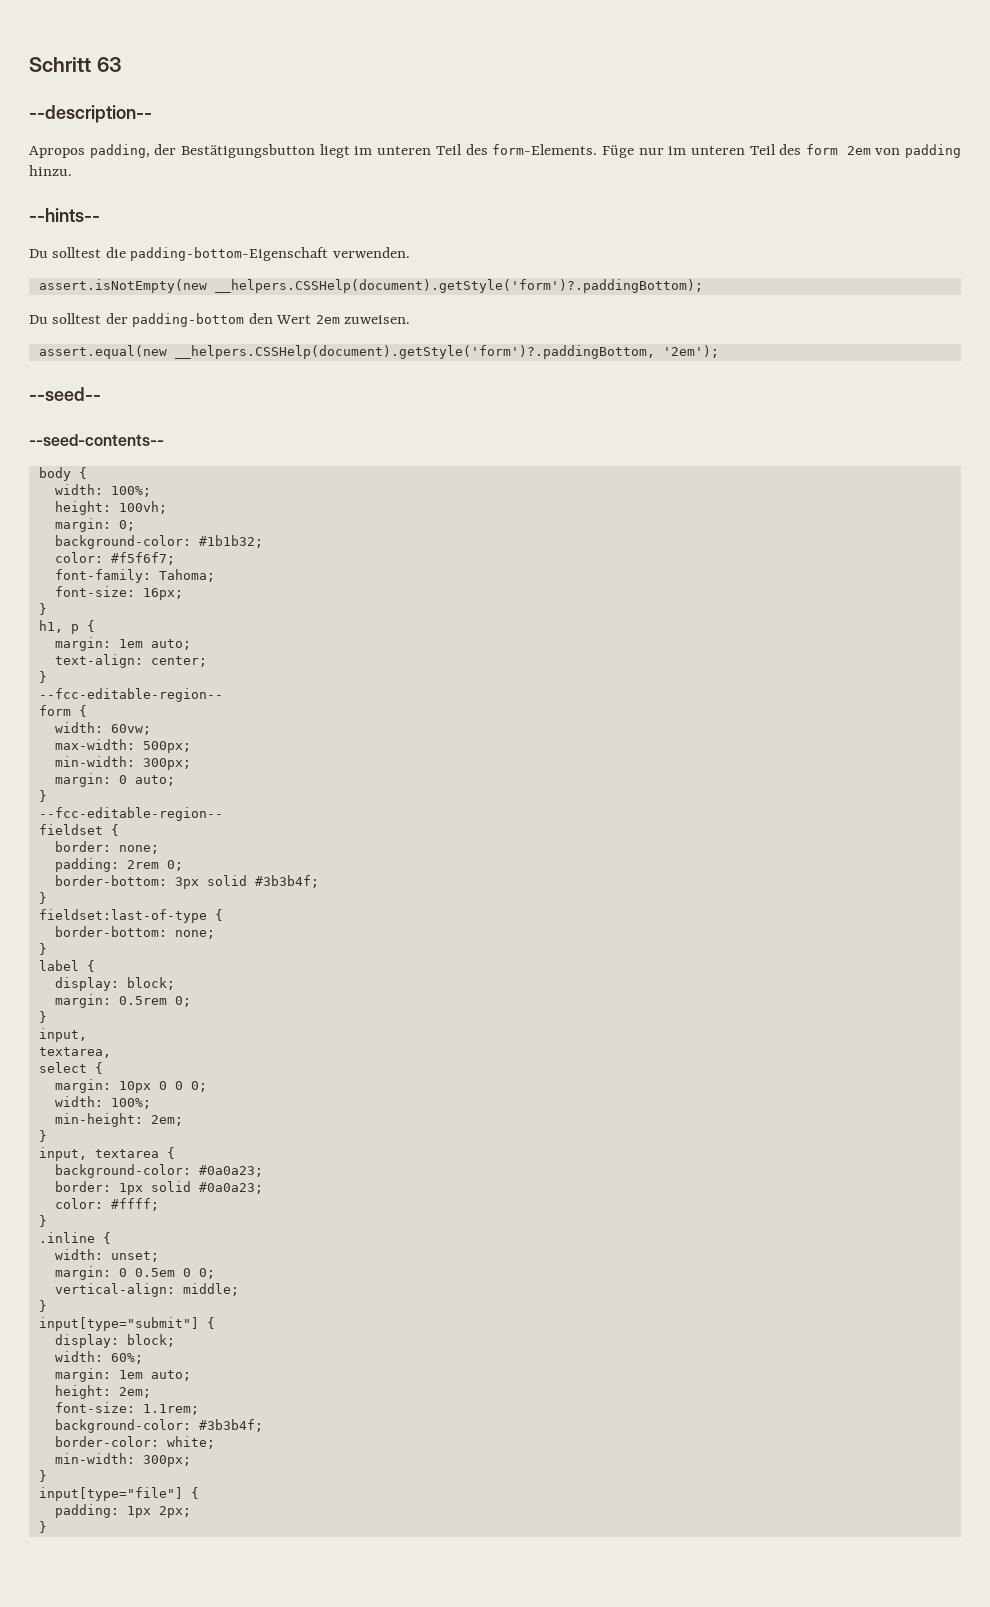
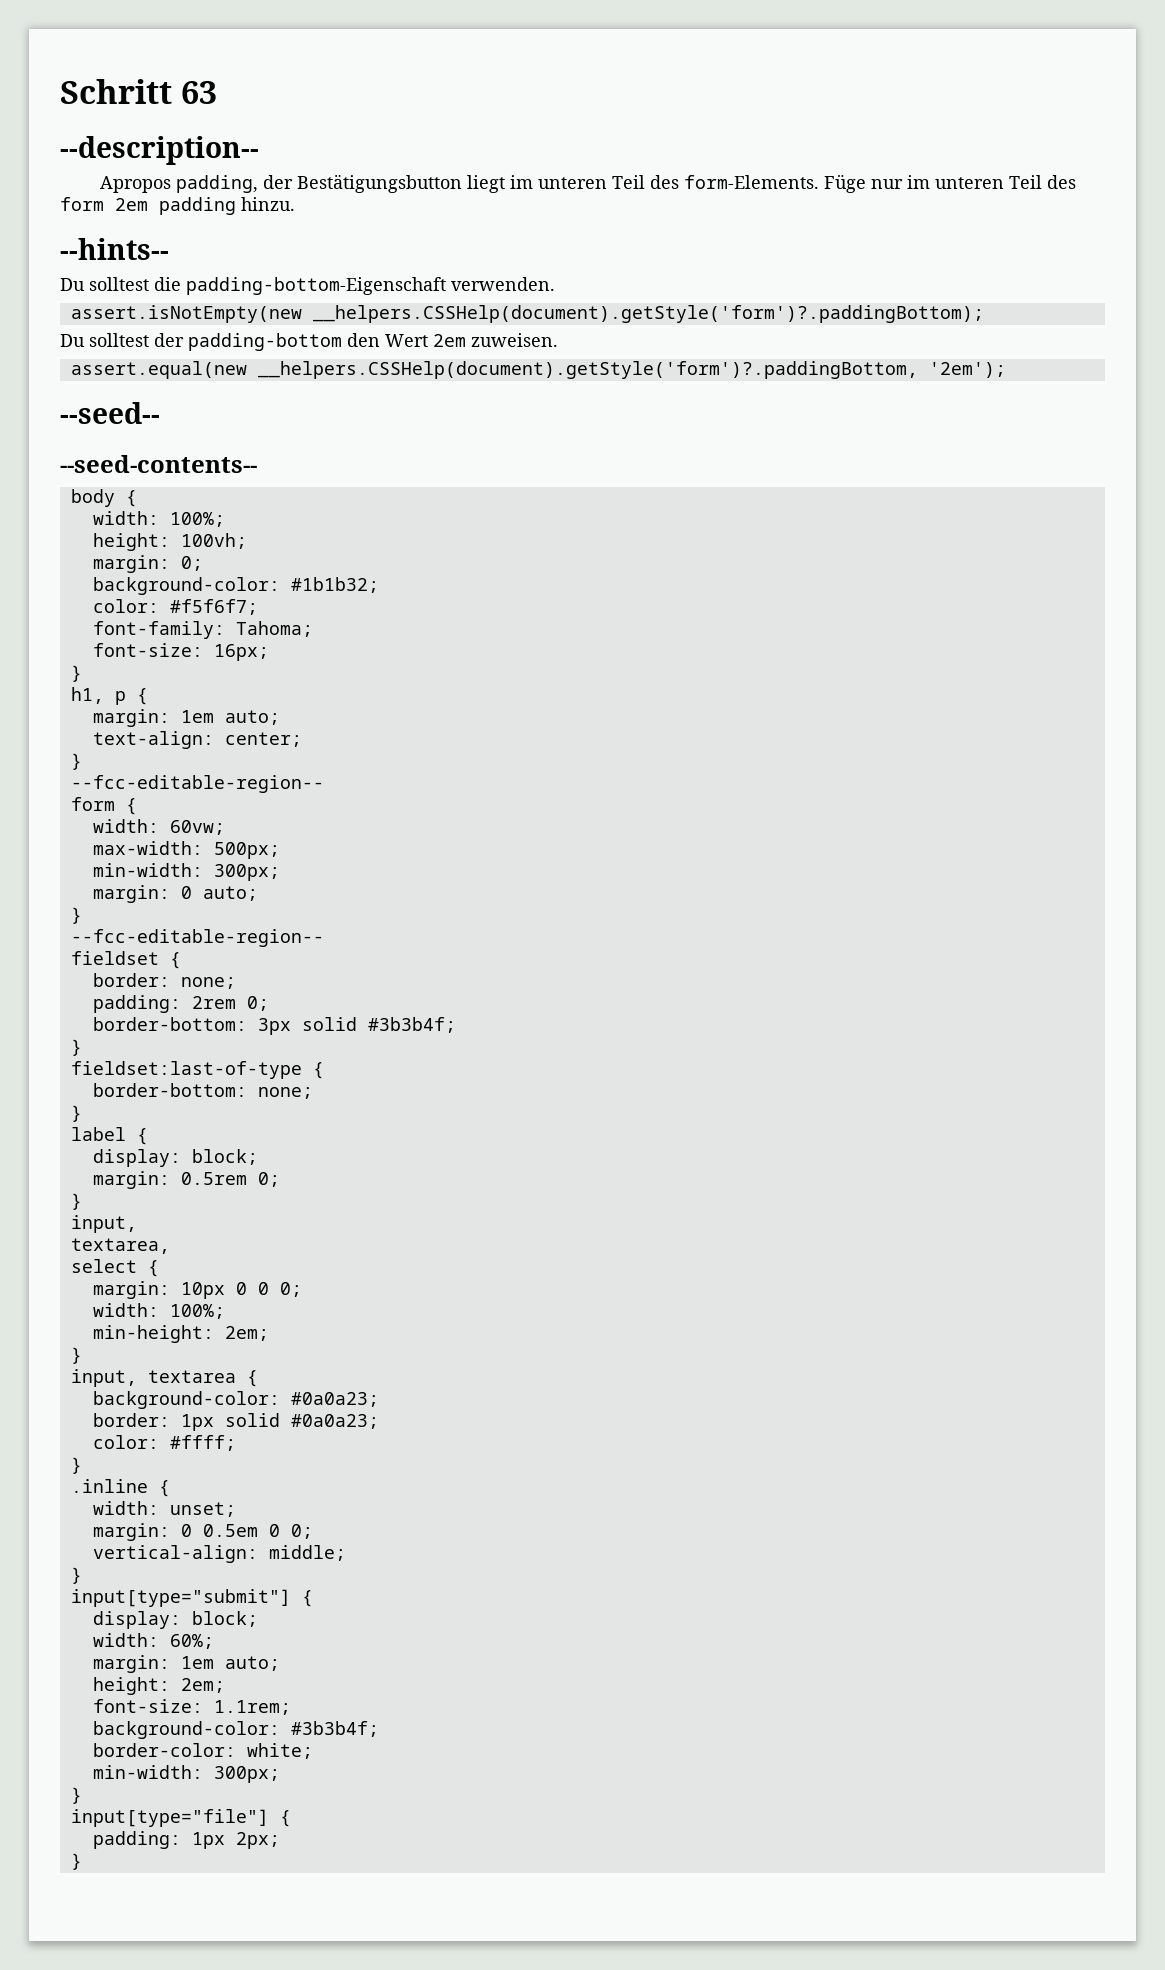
- Füge nur im unteren Teil des form 2em von padding hinzu.
+ Füge nur im unteren Teil des form 2em padding hinzu.

